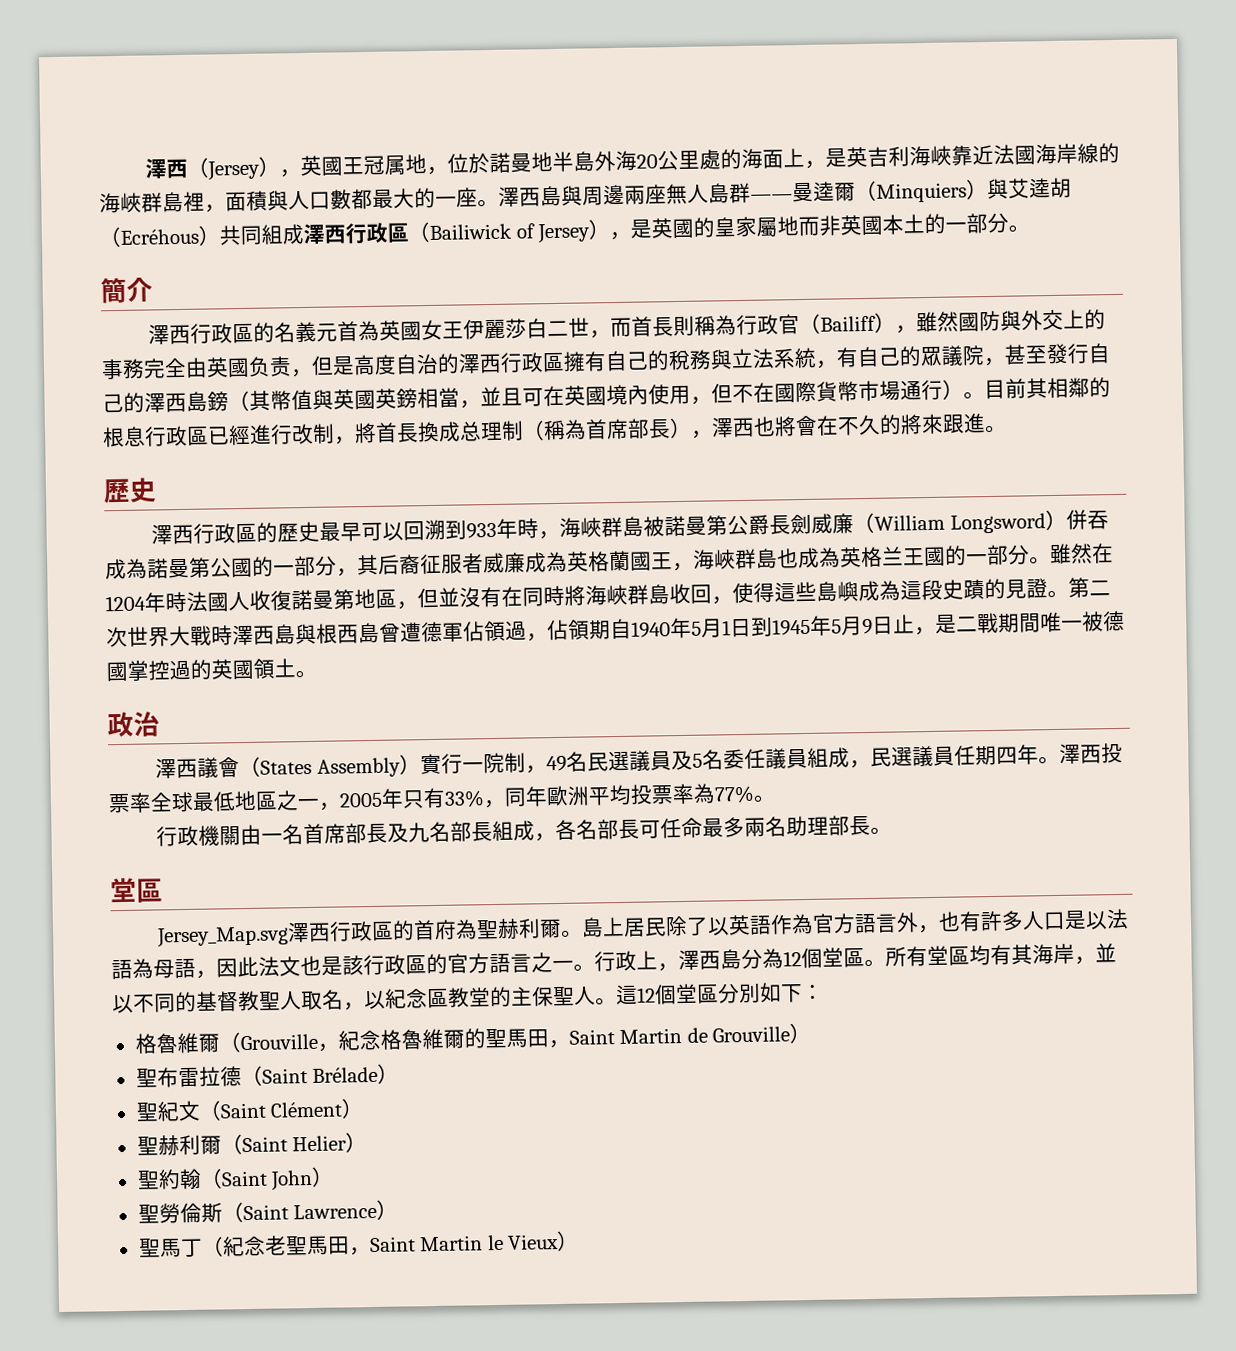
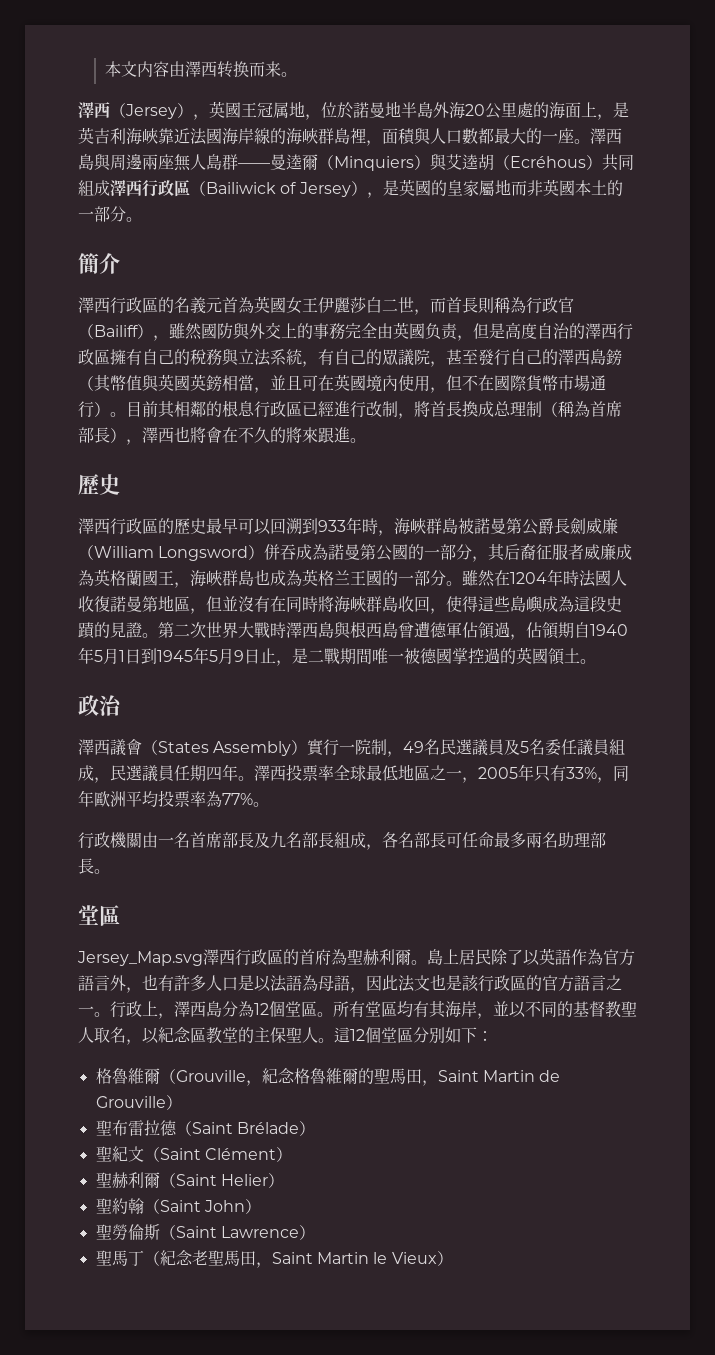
+ 本文内容由澤西转换而来。

